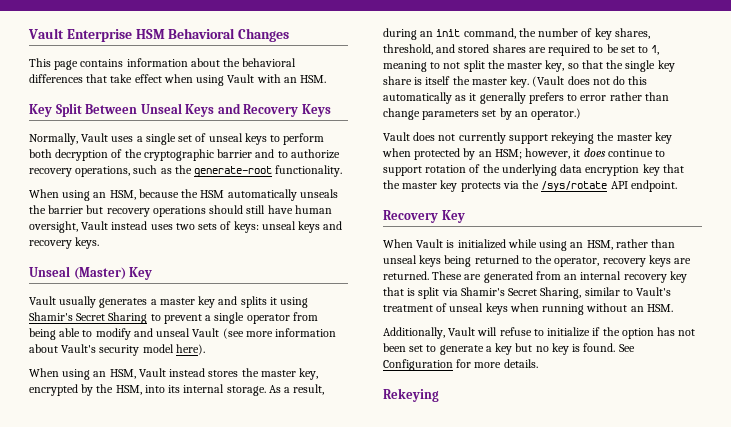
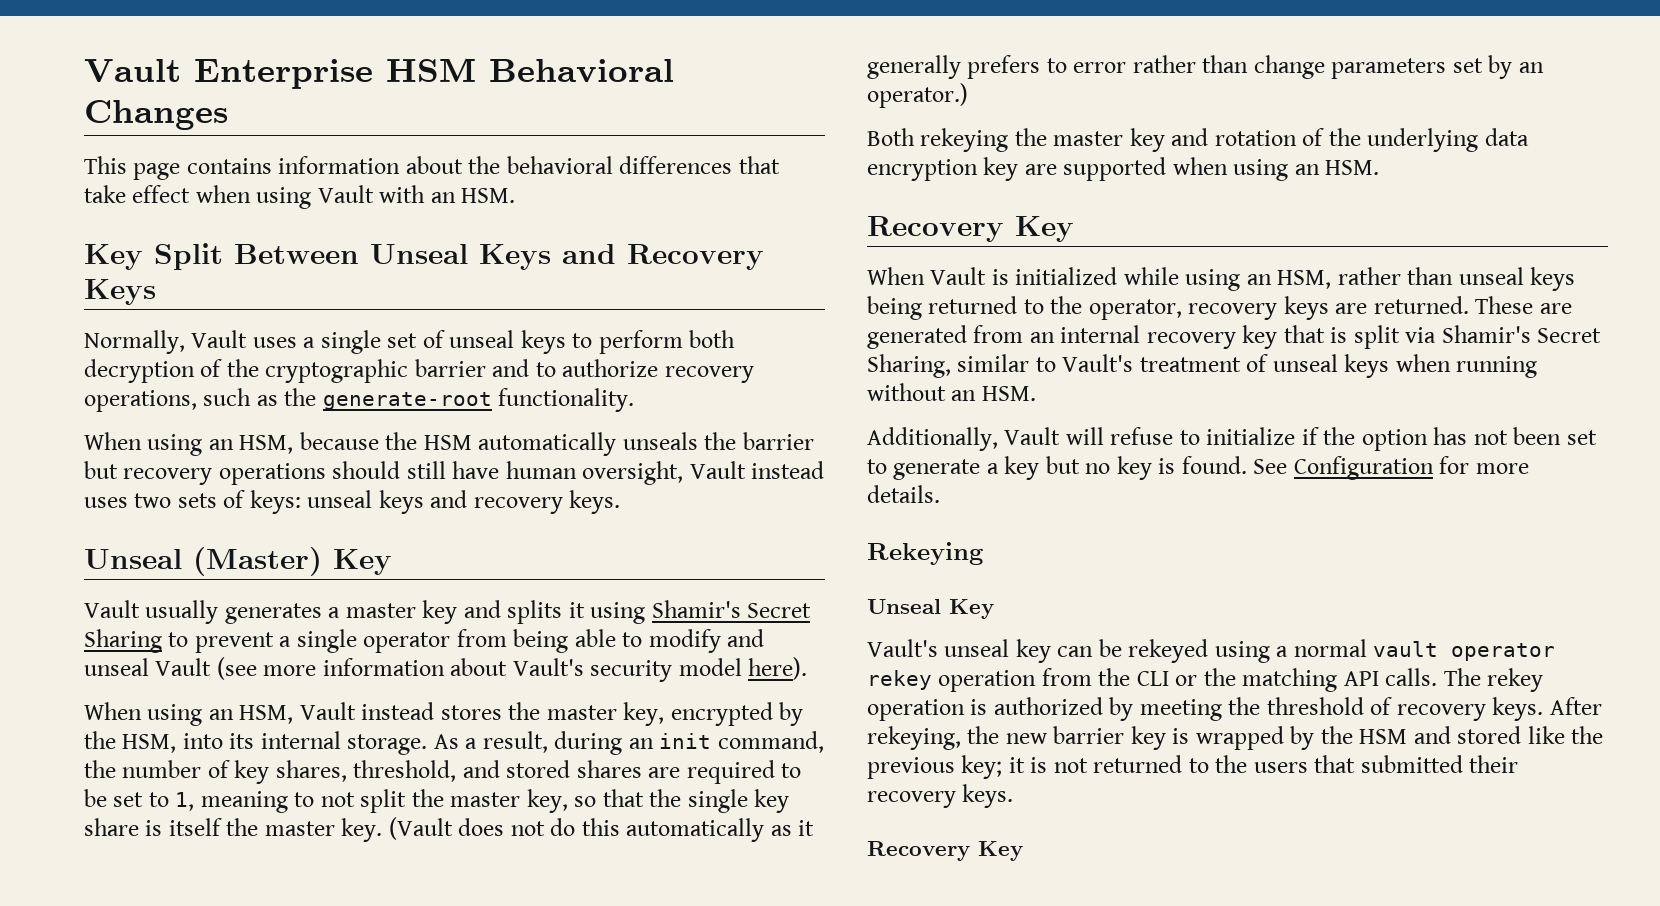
- Vault does not currently support rekeying the master key when protected by an HSM; however, it does continue to support rotation of the underlying data encryption key that the master key protects via the /sys/rotate API endpoint.
+ Both rekeying the master key and rotation of the underlying data encryption key are supported when using an HSM.
+ Unseal Key
+ Vault's unseal key can be rekeyed using a normal vault operator rekey operation from the CLI or the matching API calls. The rekey operation is authorized by meeting the threshold of recovery keys. After rekeying, the new barrier key is wrapped by the HSM and stored like the previous key; it is not returned to the users that submitted their recovery keys.
+ Recovery Key

